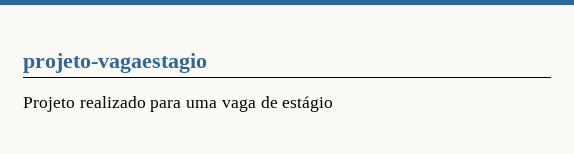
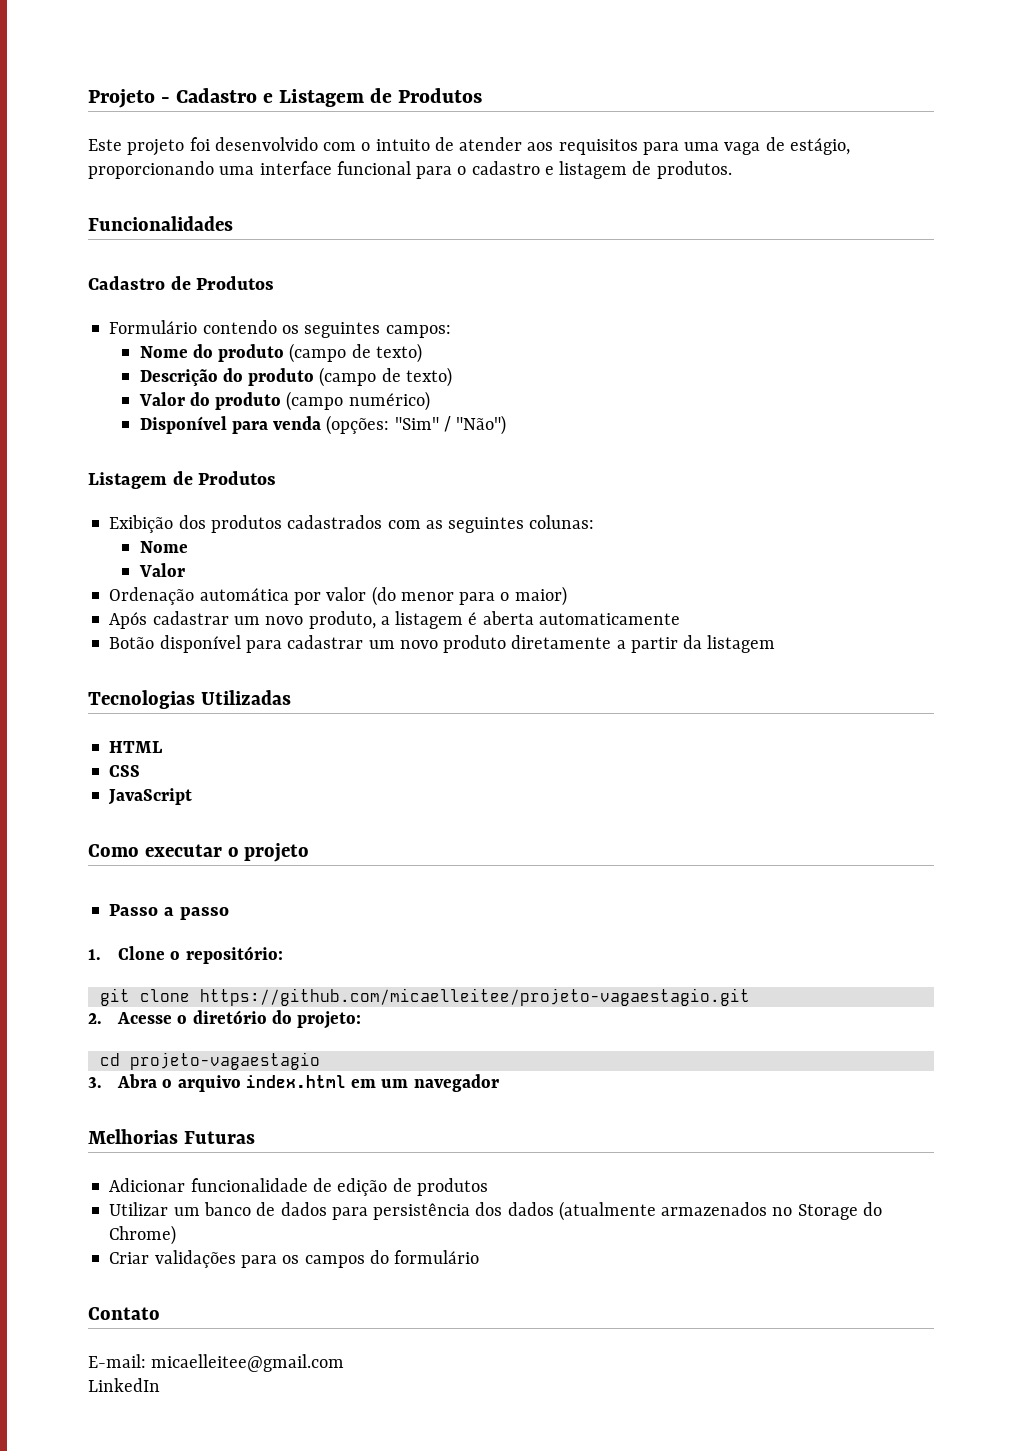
- projeto-vagaestagio
- Projeto realizado para uma vaga de estágio
+ Projeto - Cadastro e Listagem de Produtos
+ Este projeto foi desenvolvido com o intuito de atender aos requisitos para uma vaga de estágio, proporcionando uma interface funcional para o cadastro e listagem de produtos.
+ Funcionalidades
+ Cadastro de Produtos
+ Formulário contendo os seguintes campos:
+ Nome do produto (campo de texto)
+ Descrição do produto (campo de texto)
+ Valor do produto (campo numérico)
+ Disponível para venda (opções: "Sim" / "Não")
+ Listagem de Produtos
+ Exibição dos produtos cadastrados com as seguintes colunas:
+ Nome
+ Valor
+ Ordenação automática por valor (do menor para o maior)
+ Após cadastrar um novo produto, a listagem é aberta automaticamente
+ Botão disponível para cadastrar um novo produto diretamente a partir da listagem
+ Tecnologias Utilizadas
+ HTML
+ CSS
+ JavaScript
+ Como executar o projeto
+ Passo a passo
+ 1. Clone o repositório:
+ git clone https://github.com/micaelleitee/projeto-vagaestagio.git
+ 2. Acesse o diretório do projeto:
+ cd projeto-vagaestagio
+ 3. Abra o arquivo index.html em um navegador
+ Melhorias Futuras
+ Adicionar funcionalidade de edição de produtos
+ Utilizar um banco de dados para persistência dos dados (atualmente armazenados no Storage do Chrome)
+ Criar validações para os campos do formulário
+ Contato
+ E-mail: micaelleitee@gmail.com
+ LinkedIn

